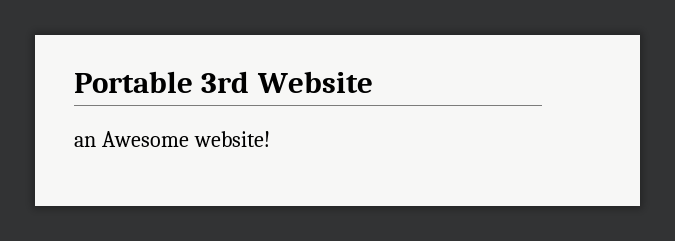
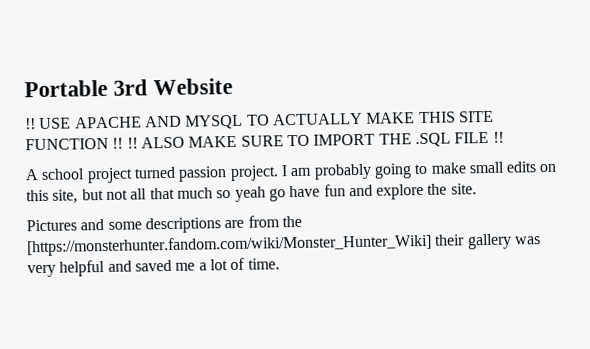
- an Awesome website!
+ !! USE APACHE AND MYSQL TO ACTUALLY MAKE THIS SITE FUNCTION !! !! ALSO MAKE SURE TO IMPORT THE .SQL FILE !!
+ A school project turned passion project. I am probably going to make small edits on this site, but not all that much so yeah go have fun and explore the site.
+ Pictures and some descriptions are from the [https://monsterhunter.fandom.com/wiki/Monster_Hunter_Wiki] their gallery was very helpful and saved me a lot of time.

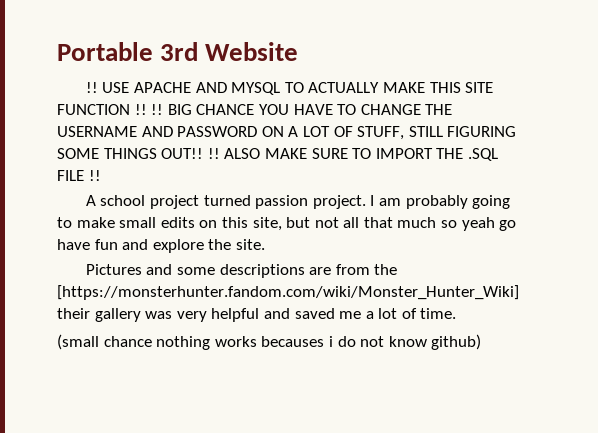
+ BIG CHANCE YOU HAVE TO CHANGE THE USERNAME AND PASSWORD ON A LOT OF STUFF, STILL FIGURING SOME THINGS OUT!! !!
+ (small chance nothing works becauses i do not know github)

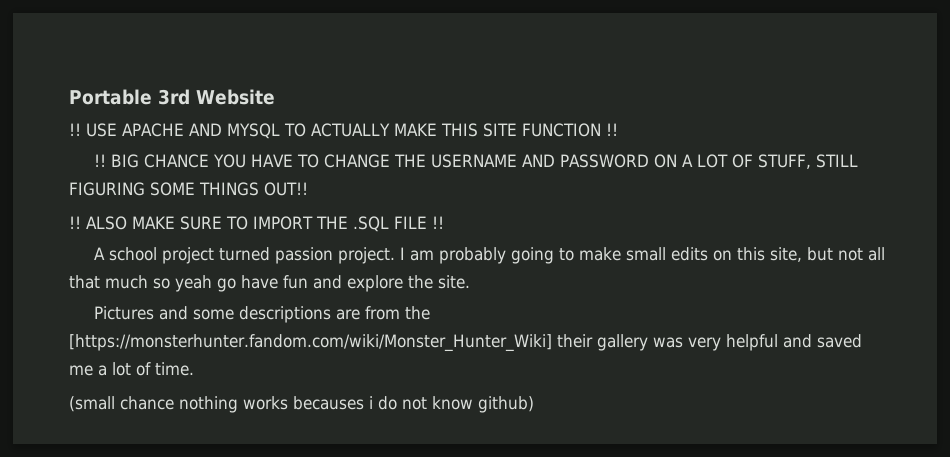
- USE APACHE AND MYSQL TO ACTUALLY MAKE THIS SITE FUNCTION !! !!
+ USE APACHE AND MYSQL TO ACTUALLY MAKE THIS SITE FUNCTION !!
+ !!
- BIG CHANCE YOU HAVE TO CHANGE THE USERNAME AND PASSWORD ON A LOT OF STUFF, STILL FIGURING SOME THINGS OUT!! !!
+ BIG CHANCE YOU HAVE TO CHANGE THE USERNAME AND PASSWORD ON A LOT OF STUFF, STILL FIGURING SOME THINGS OUT!!
+ !!

